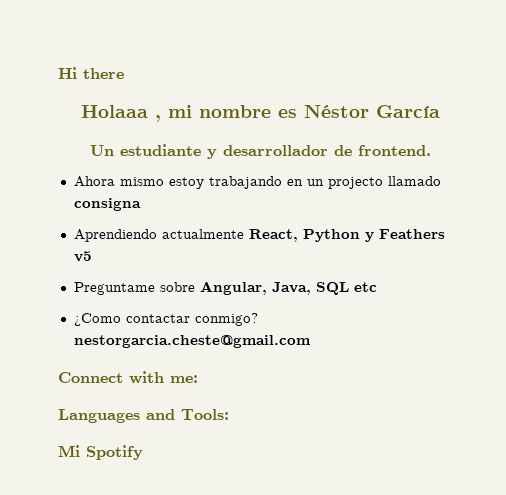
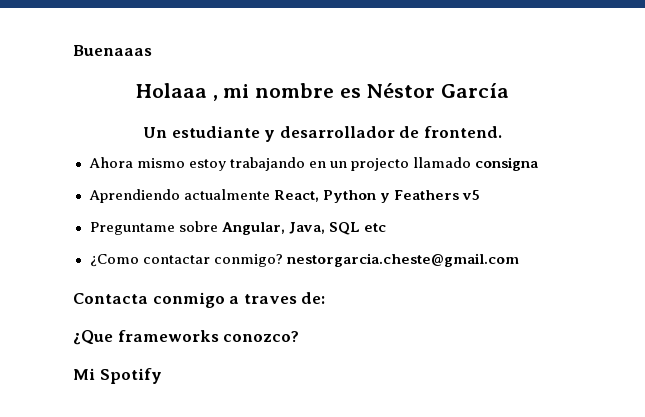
- Hi there
+ Buenaaas
- Connect with me:
- Languages and Tools:
+ Contacta conmigo a traves de:
+ ¿Que frameworks conozco?

